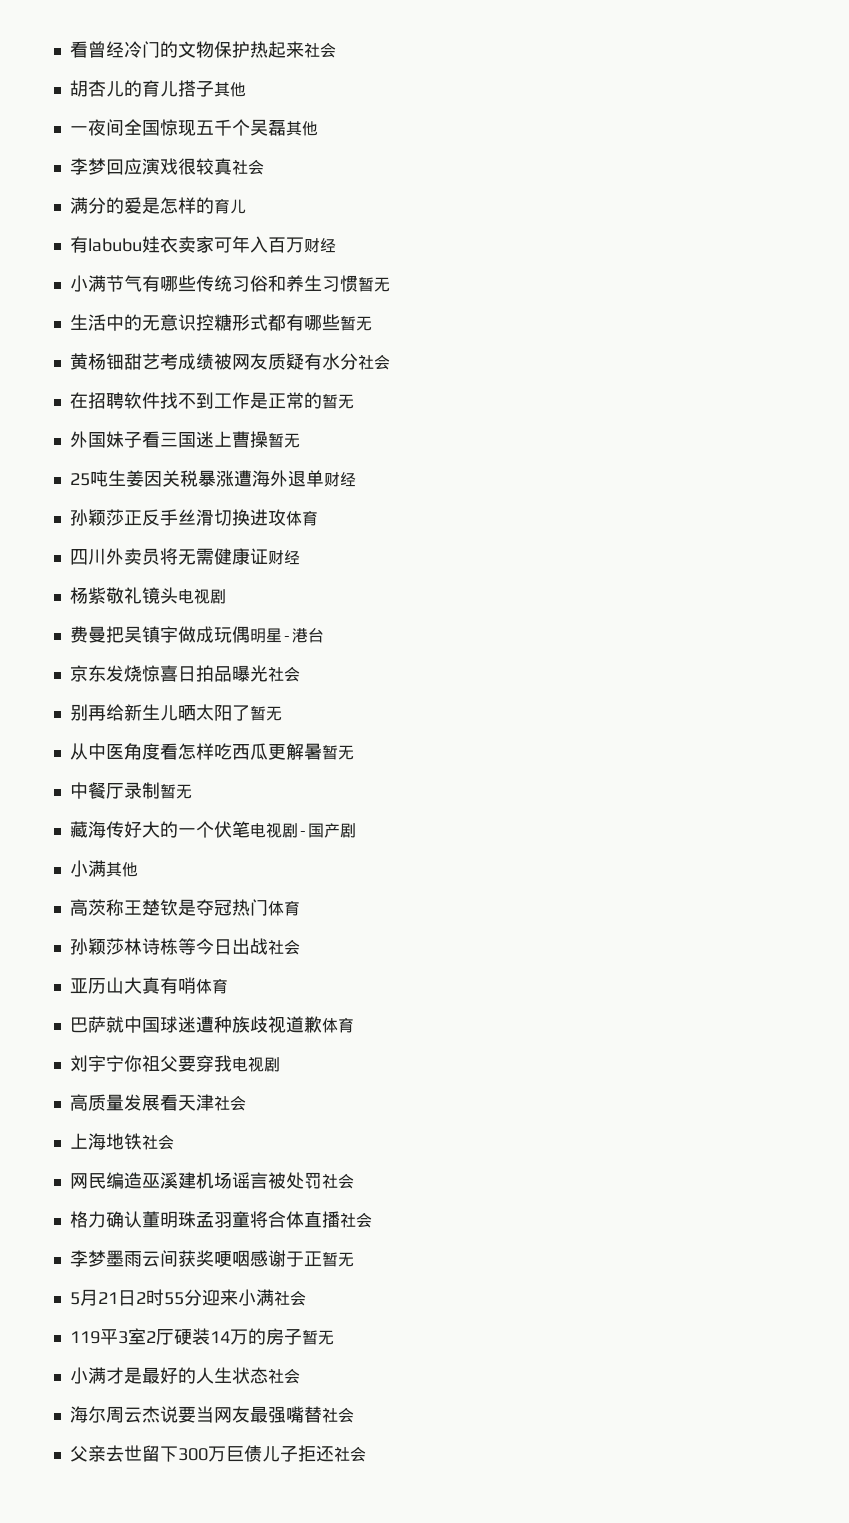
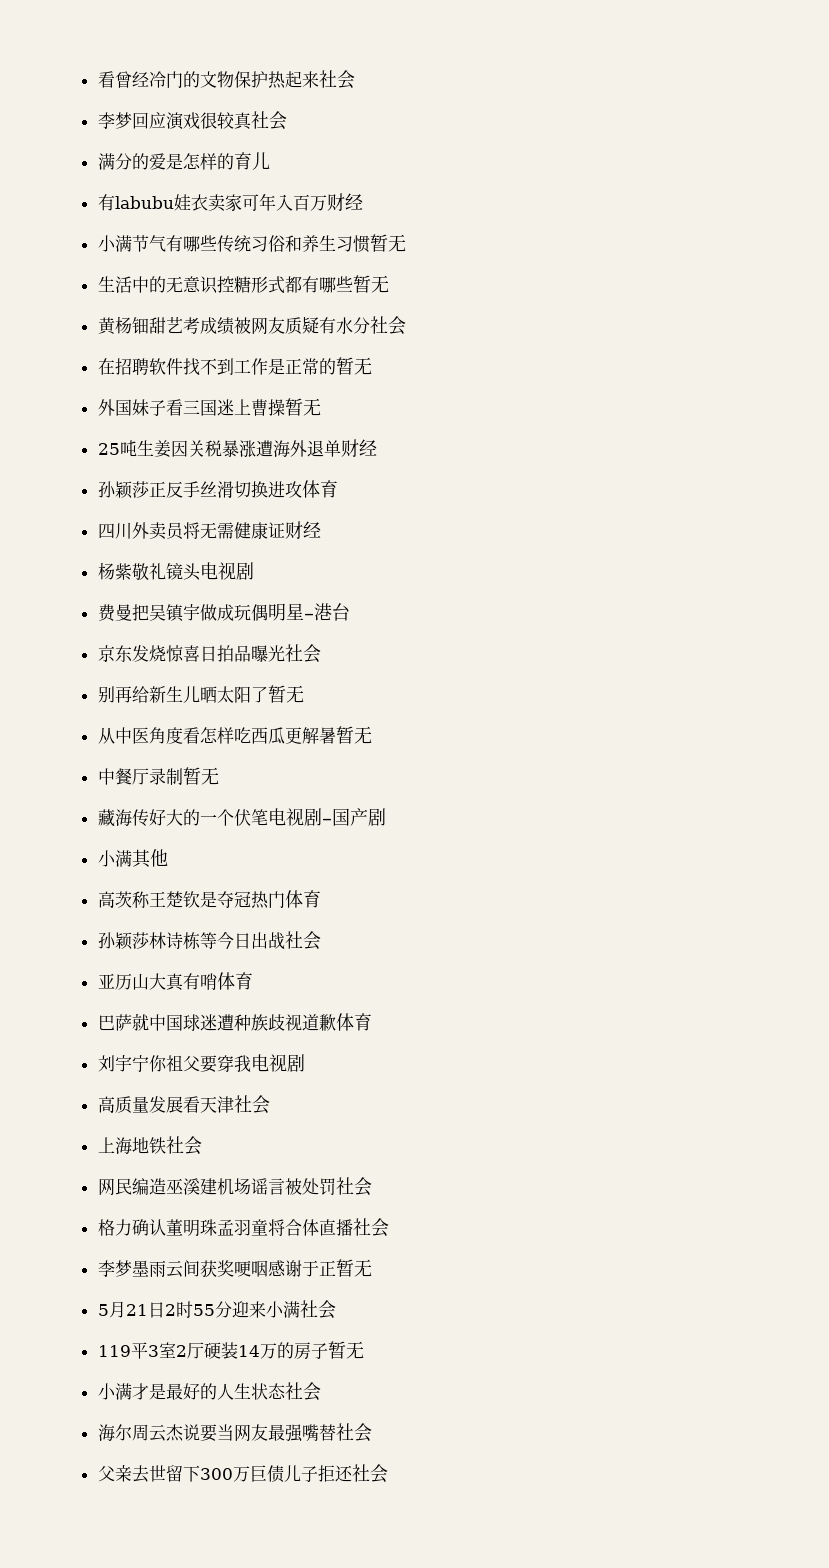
- 胡杏儿的育儿搭子其他
- 一夜间全国惊现五千个吴磊其他

